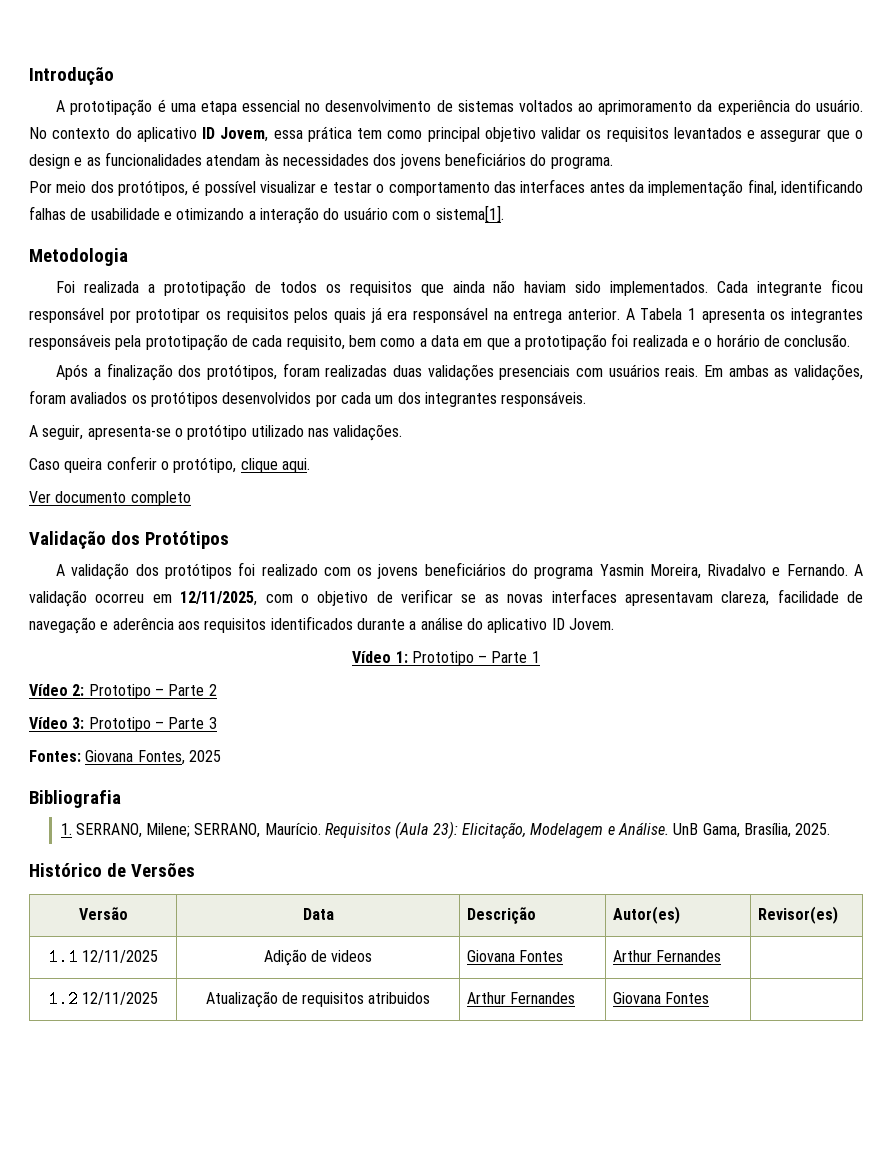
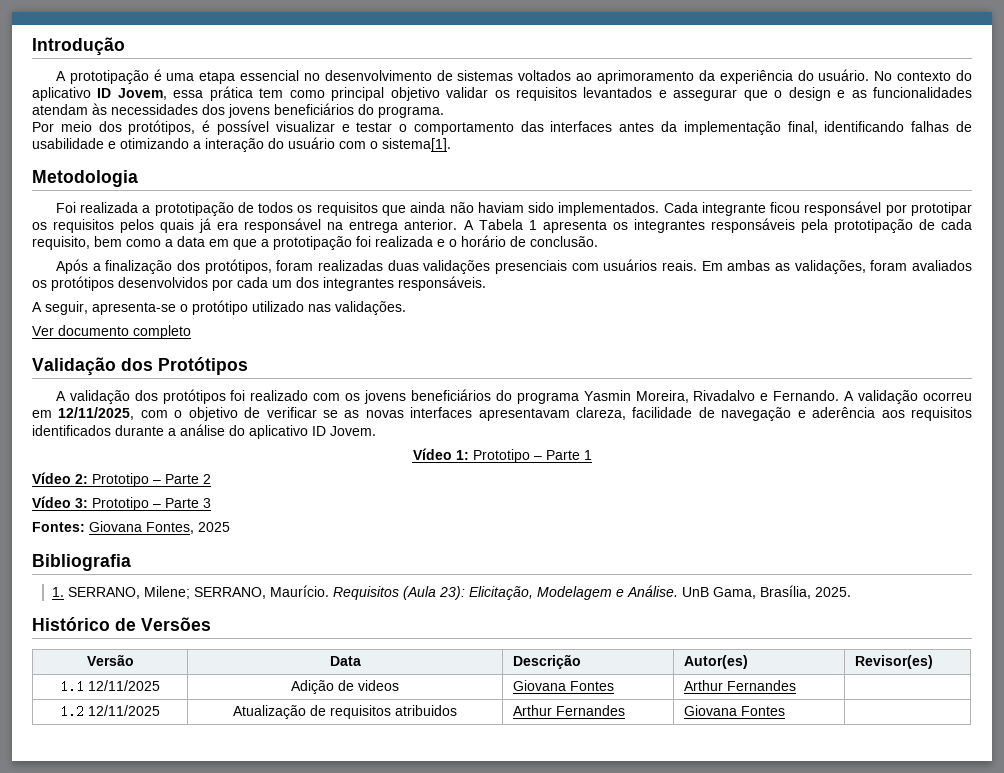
- Caso queira conferir o protótipo, clique aqui.

